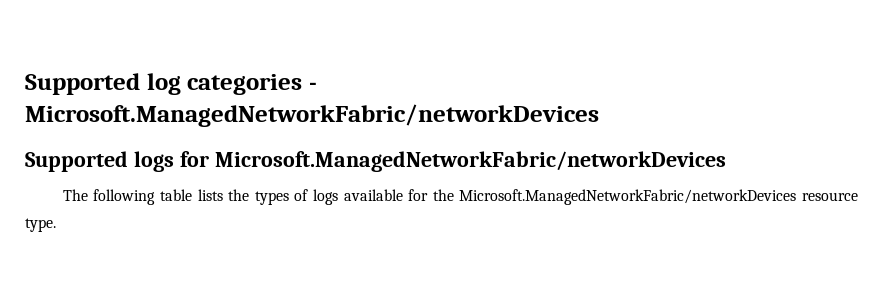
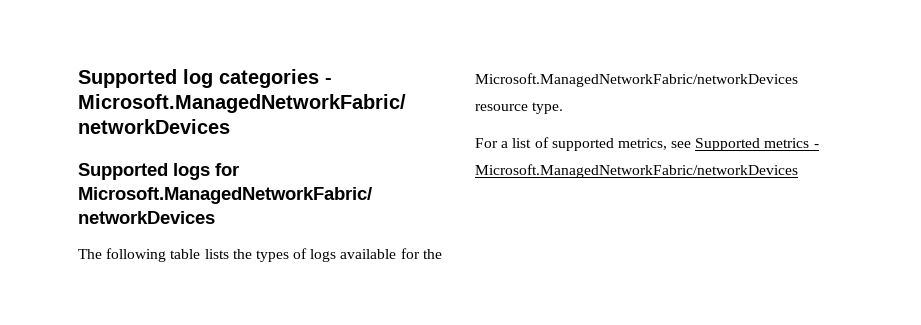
+ For a list of supported metrics, see Supported metrics - Microsoft.ManagedNetworkFabric/networkDevices

